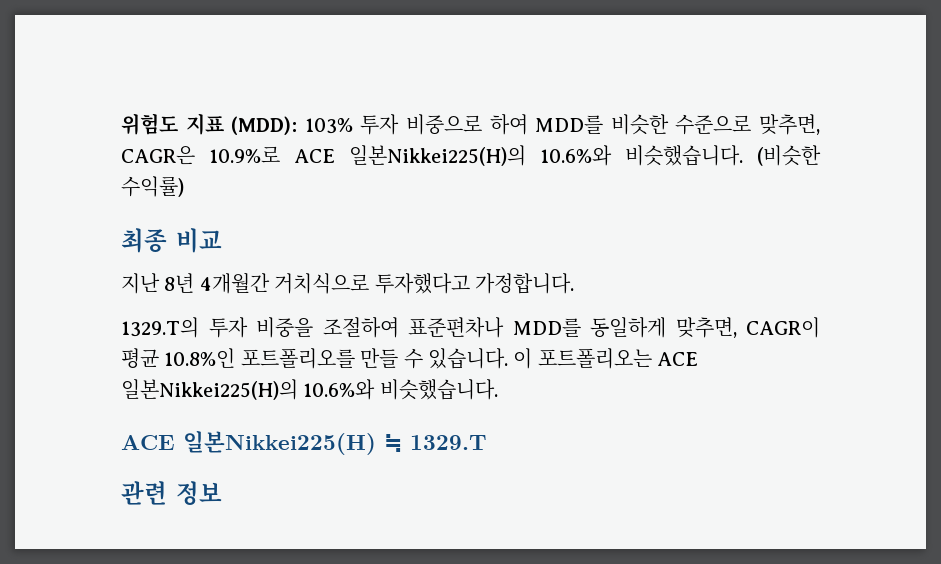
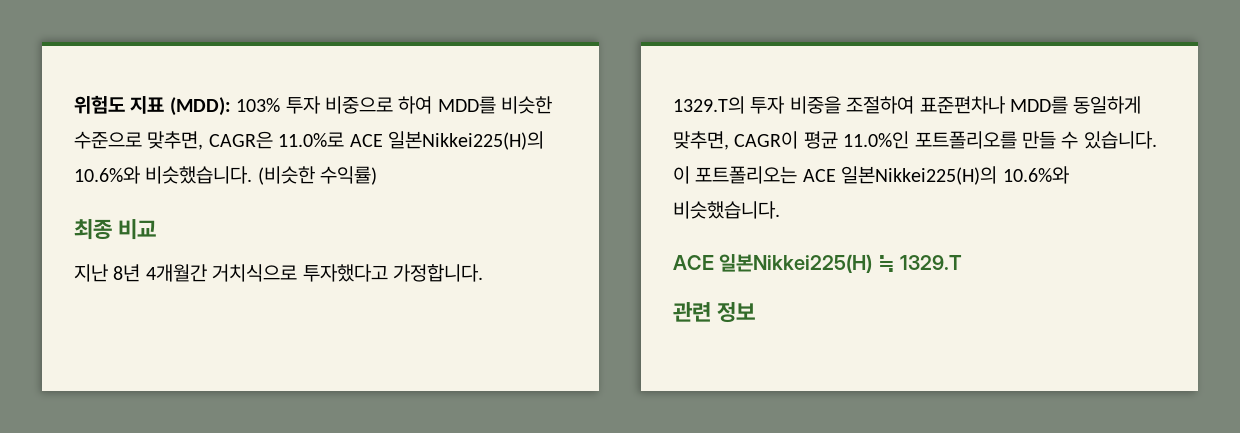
- 위험도 지표 (MDD): 103% 투자 비중으로 하여 MDD를 비슷한 수준으로 맞추면, CAGR은 10.9%로 ACE 일본Nikkei225(H)의 10.6%와 비슷했습니다.
+ 위험도 지표 (MDD): 103% 투자 비중으로 하여 MDD를 비슷한 수준으로 맞추면, CAGR은 11.0%로 ACE 일본Nikkei225(H)의 10.6%와 비슷했습니다.
- 1329.T의 투자 비중을 조절하여 표준편차나 MDD를 동일하게 맞추면, CAGR이 평균 10.8%인 포트폴리오를 만들 수 있습니다.
+ 1329.T의 투자 비중을 조절하여 표준편차나 MDD를 동일하게 맞추면, CAGR이 평균 11.0%인 포트폴리오를 만들 수 있습니다.

